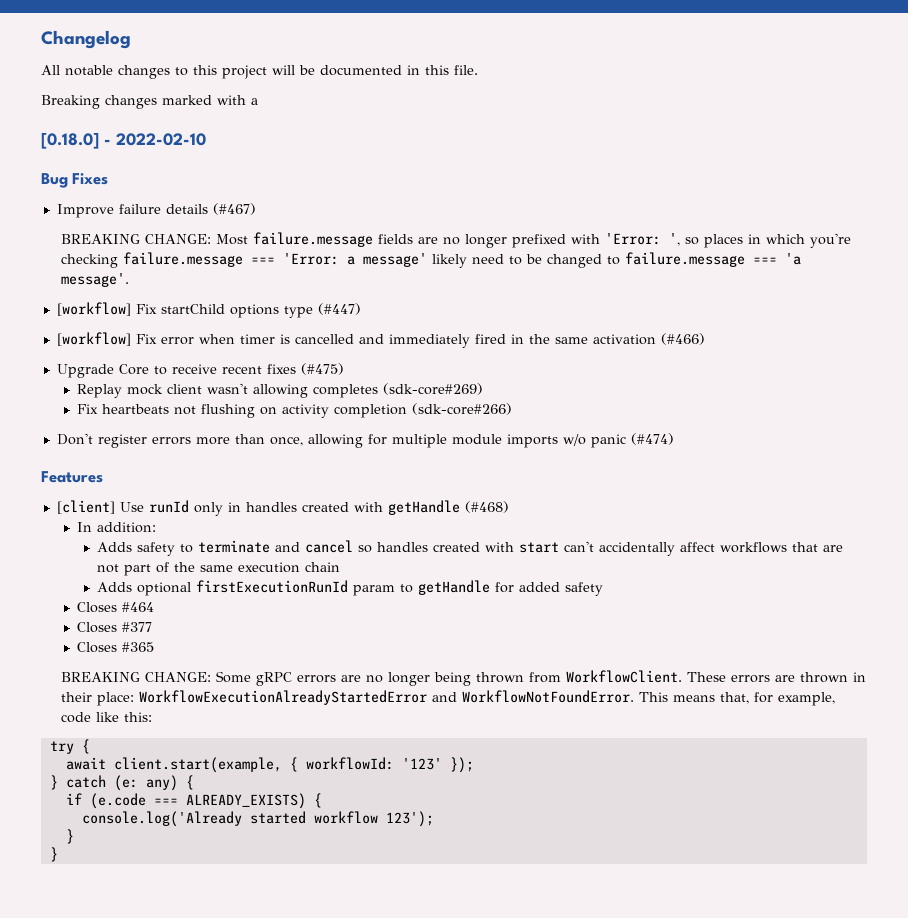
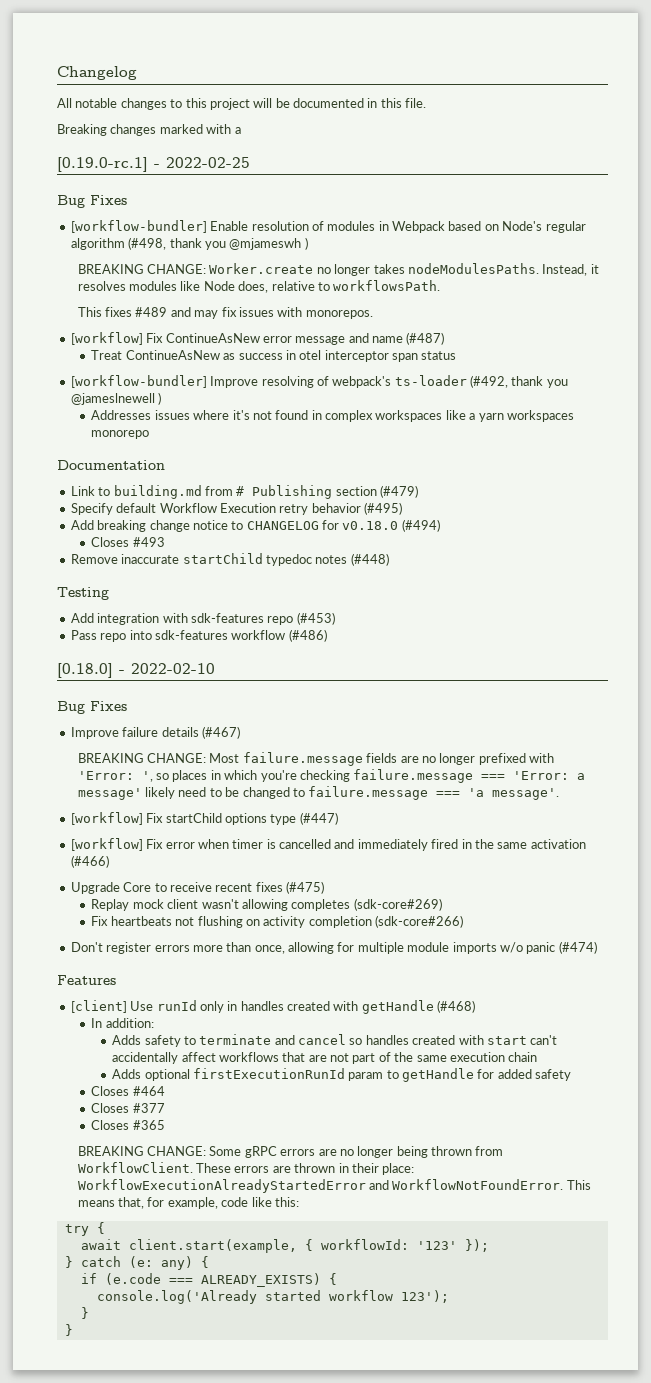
+ [0.19.0-rc.1] - 2022-02-25
+ Bug Fixes
+ [workflow-bundler] Enable resolution of modules in Webpack based on Node's regular algorithm (#498, thank you @mjameswh )
+ BREAKING CHANGE: Worker.create no longer takes nodeModulesPaths. Instead, it resolves modules like Node does, relative to workflowsPath.
+ This fixes #489 and may fix issues with monorepos.
+ [workflow] Fix ContinueAsNew error message and name (#487)
+ Treat ContinueAsNew as success in otel interceptor span status
+ [workflow-bundler] Improve resolving of webpack's ts-loader (#492, thank you @jameslnewell )
+ Addresses issues where it's not found in complex workspaces like a yarn workspaces monorepo
+ Documentation
+ Link to building.md from # Publishing section (#479)
+ Specify default Workflow Execution retry behavior (#495)
+ Add breaking change notice to CHANGELOG for v0.18.0 (#494)
+ Closes #493
+ Remove inaccurate startChild typedoc notes (#448)
+ Testing
+ Add integration with sdk-features repo (#453)
+ Pass repo into sdk-features workflow (#486)

